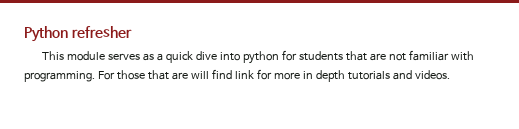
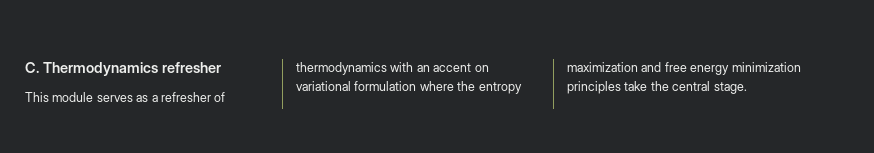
- Python refresher
+ C. Thermodynamics refresher
- This module serves as a quick dive into python for students that are not familiar with programming. For those that are will find link for more in depth tutorials and videos.
+ This module serves as a refresher of thermodynamics with an accent on variational formulation where the entropy maximization and free energy minimization principles take the central stage.

